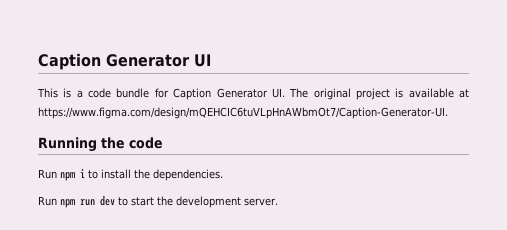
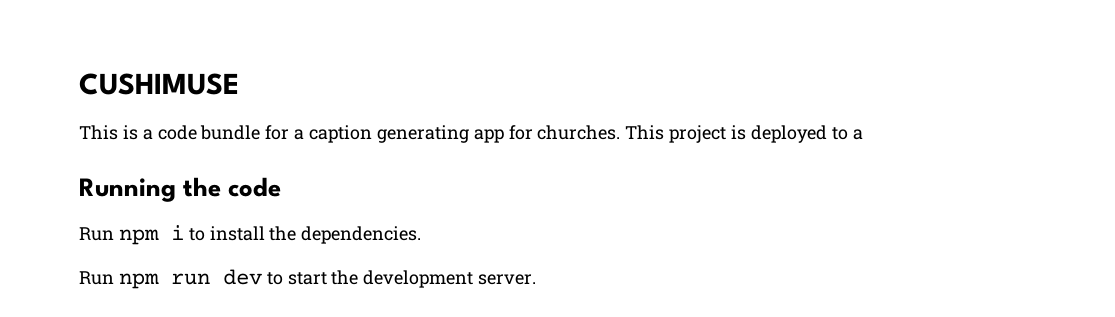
- Caption Generator UI
+ CUSHIMUSE
- This is a code bundle for Caption Generator UI. The original project is available at https://www.figma.com/design/mQEHCIC6tuVLpHnAWbmOt7/Caption-Generator-UI.
+ This is a code bundle for a caption generating app for churches. This project is deployed to a

